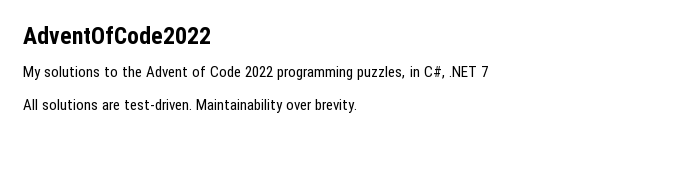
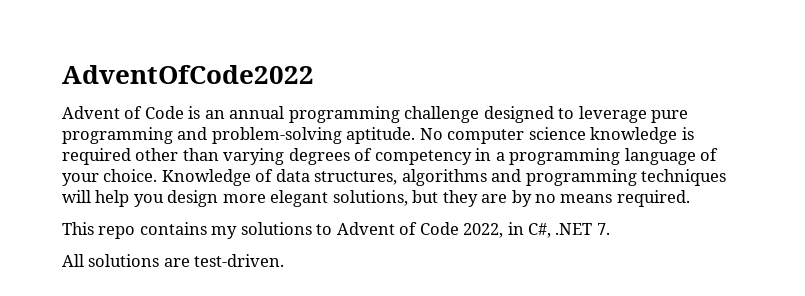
- My solutions to the Advent of Code 2022 programming puzzles, in C#, .NET 7
+ Advent of Code is an annual programming challenge designed to leverage pure programming and problem-solving aptitude. No computer science knowledge is required other than varying degrees of competency in a programming language of your choice. Knowledge of data structures, algorithms and programming techniques will help you design more elegant solutions, but they are by no means required.
+ This repo contains my solutions to Advent of Code 2022, in C#, .NET 7.
- Maintainability over brevity.

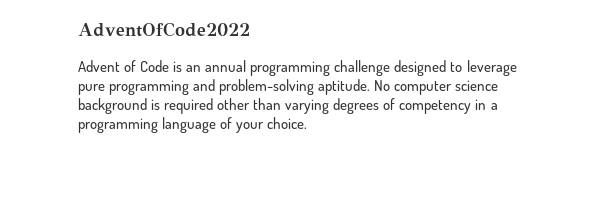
- No computer science knowledge is required other than varying degrees of competency in a programming language of your choice. Knowledge of data structures, algorithms and programming techniques will help you design more elegant solutions, but they are by no means required.
- This repo contains my solutions to Advent of Code 2022, in C#, .NET 7.
- All solutions are test-driven.
+ No computer science background is required other than varying degrees of competency in a programming language of your choice.

